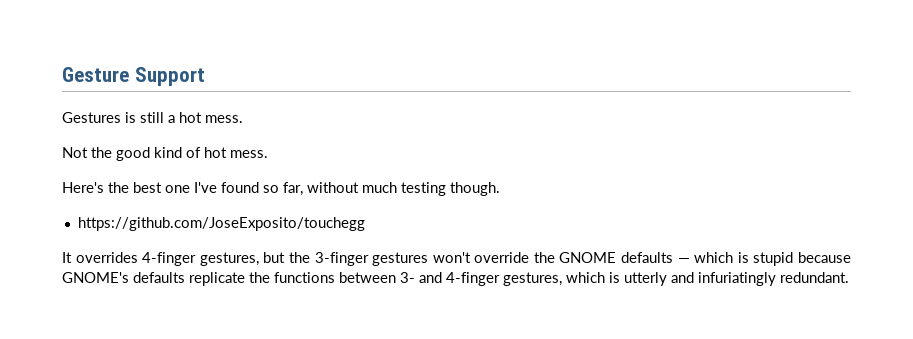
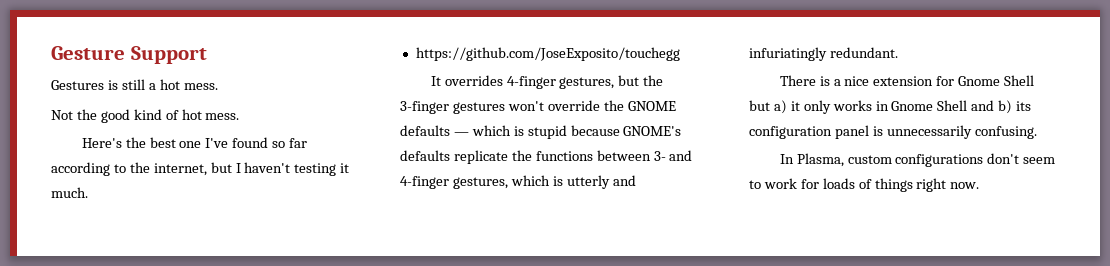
- Here's the best one I've found so far, without much testing though.
+ Here's the best one I've found so far according to the internet, but I haven't testing it much.
+ There is a nice extension for Gnome Shell but a) it only works in Gnome Shell and b) its configuration panel is unnecessarily confusing.
+ In Plasma, custom configurations don't seem to work for loads of things right now.

